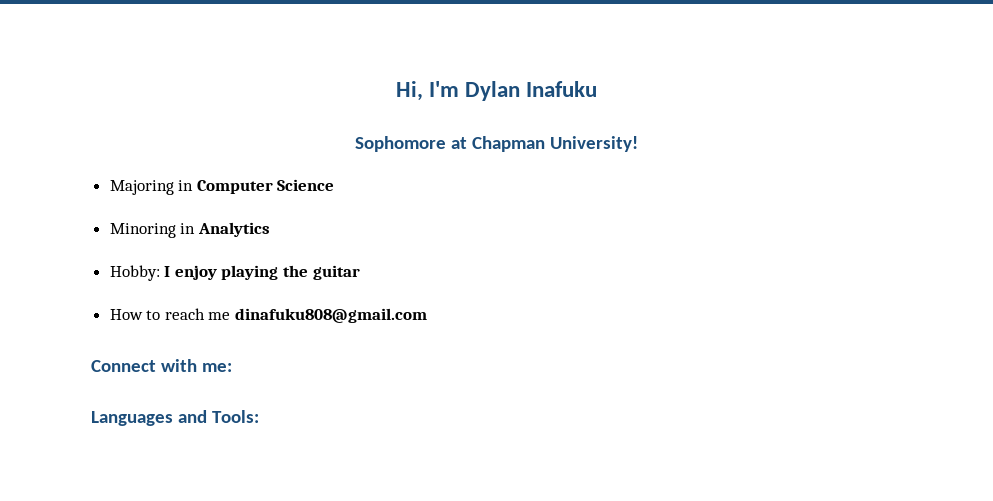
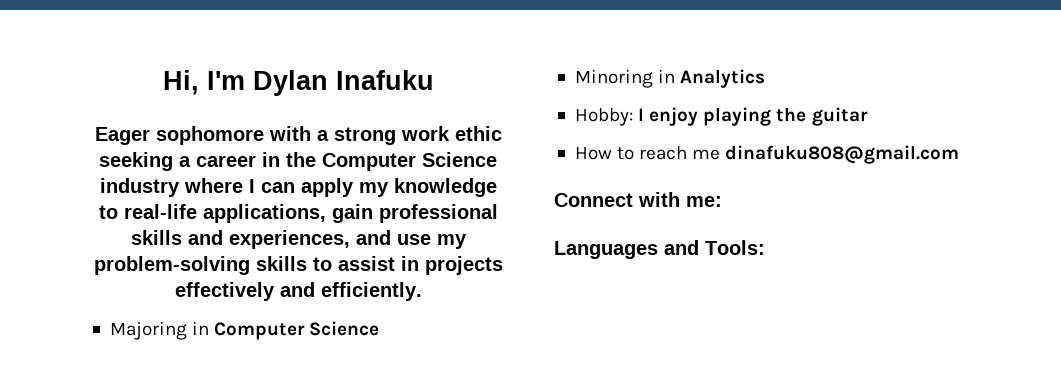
- Sophomore at Chapman University!
+ Eager sophomore with a strong work ethic seeking a career in the Computer Science industry where I can apply my knowledge to real-life applications, gain professional skills and experiences, and use my problem-solving skills to assist in projects effectively and efficiently.

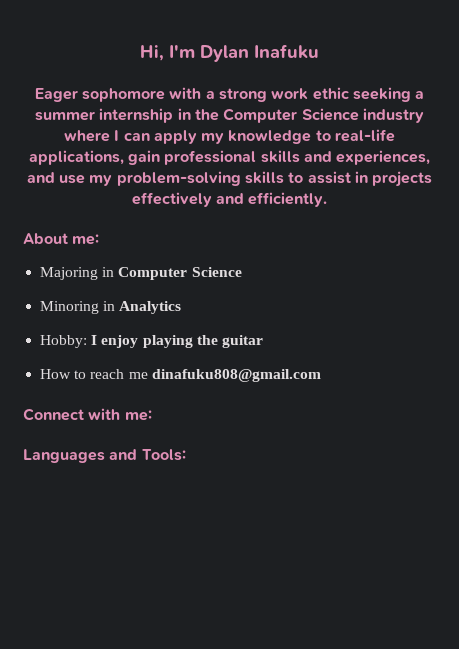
- Eager sophomore with a strong work ethic seeking a career in the Computer Science industry where I can apply my knowledge to real-life applications, gain professional skills and experiences, and use my problem-solving skills to assist in projects effectively and efficiently.
+ Eager sophomore with a strong work ethic seeking a summer internship in the Computer Science industry where I can apply my knowledge to real-life applications, gain professional skills and experiences, and use my problem-solving skills to assist in projects effectively and efficiently.
+ About me:

